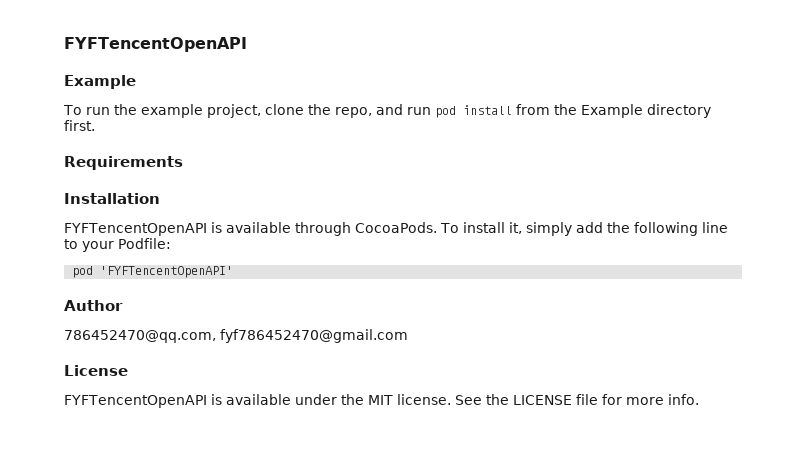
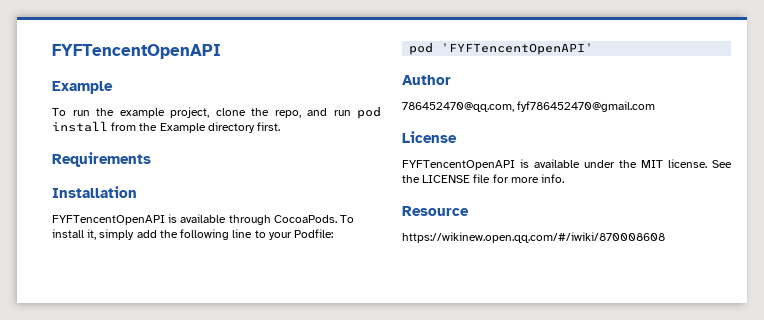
+ Resource
+ https://wikinew.open.qq.com/#/iwiki/870008608

